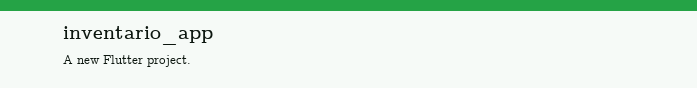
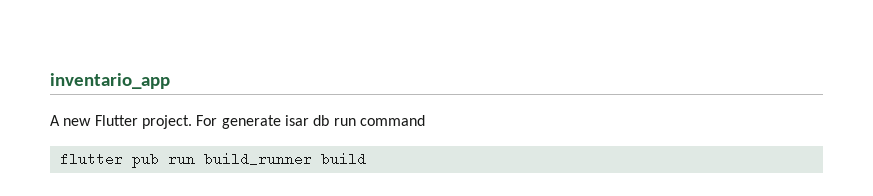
+ For generate isar db run command
+ flutter pub run build_runner build

